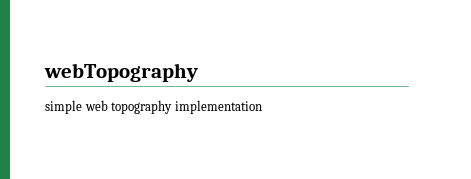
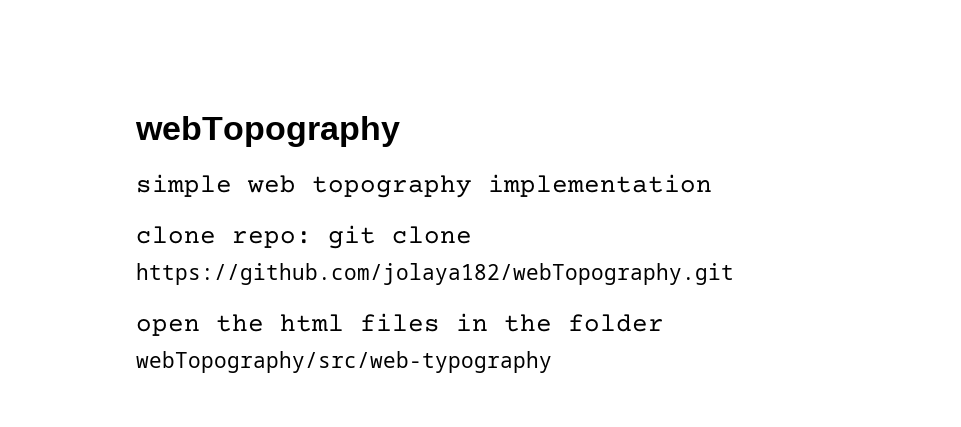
+ clone repo: git clone https://github.com/jolaya182/webTopography.git
+ open the html files in the folder webTopography/src/web-typography

